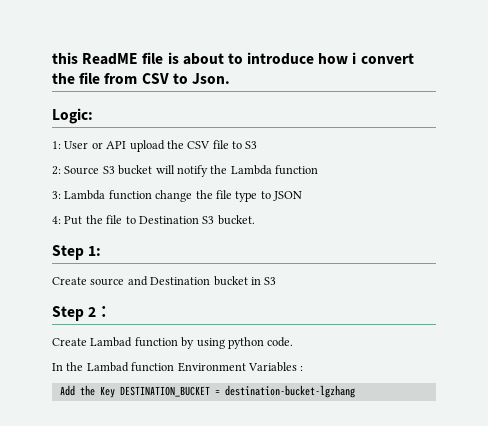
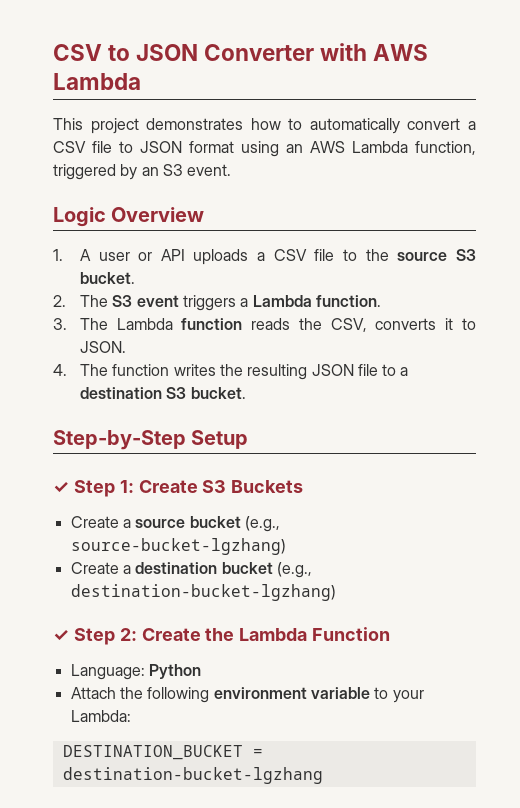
- this ReadME file is about to introduce how i convert the file from CSV to Json.
- Logic:
- 1: User or API upload the CSV file to S3
- 2: Source S3 bucket will notify the Lambda function
- 3: Lambda function change the file type to JSON
- 4: Put the file to Destination S3 bucket.
- Step 1:
- Create source and Destination bucket in S3
- Step 2：
- Create Lambad function by using python code.
- In the Lambad function Environment Variables :
- Add the Key DESTINATION_BUCKET = destination-bucket-lgzhang
+ CSV to JSON Converter with AWS Lambda
+ This project demonstrates how to automatically convert a CSV file to JSON format using an AWS Lambda function, triggered by an S3 event.
+ Logic Overview
+ 1. A user or API uploads a CSV file to the source S3 bucket.
+ 2. The S3 event triggers a Lambda function.
+ 3. The Lambda function reads the CSV, converts it to JSON.
+ 4. The function writes the resulting JSON file to a destination S3 bucket.
+ Step-by-Step Setup
+ ✓ Step 1: Create S3 Buckets
+ Create a source bucket (e.g., source-bucket-lgzhang)
+ Create a destination bucket (e.g., destination-bucket-lgzhang)
+ ✓ Step 2: Create the Lambda Function
+ Language: Python
+ Attach the following environment variable to your Lambda:
+ DESTINATION_BUCKET = destination-bucket-lgzhang

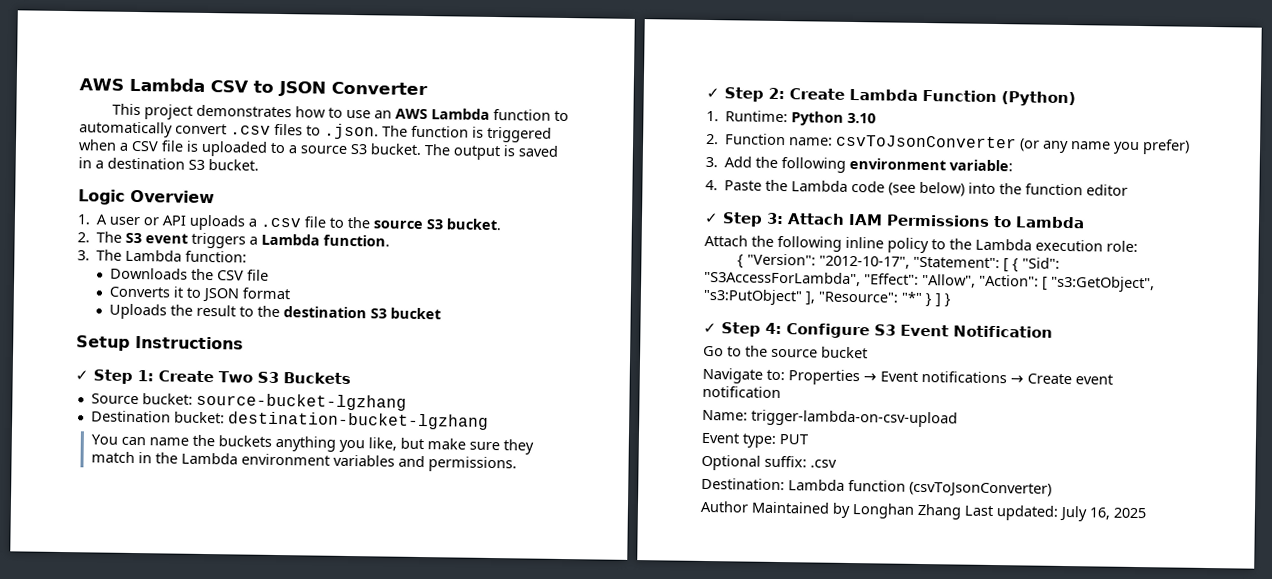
- CSV to JSON Converter with AWS Lambda
+ AWS Lambda CSV to JSON Converter
- This project demonstrates how to automatically convert a CSV file to JSON format using an AWS Lambda function, triggered by an S3 event.
+ This project demonstrates how to use an AWS Lambda function to automatically convert .csv files to .json. The function is triggered when a CSV file is uploaded to a source S3 bucket. The output is saved in a destination S3 bucket.
- 1. A user or API uploads a CSV file to the source S3 bucket.
+ 1. A user or API uploads a .csv file to the source S3 bucket.
- 3. The Lambda function reads the CSV, converts it to JSON.
- 4. The function writes the resulting JSON file to a destination S3 bucket.
- Step-by-Step Setup
+ 3. The Lambda function:
+ Downloads the CSV file
+ Converts it to JSON format
+ Uploads the result to the destination S3 bucket
+ Setup Instructions
- ✓ Step 1: Create S3 Buckets
+ ✓ Step 1: Create Two S3 Buckets
- Create a source bucket (e.g., source-bucket-lgzhang)
- Create a destination bucket (e.g., destination-bucket-lgzhang)
- ✓ Step 2: Create the Lambda Function
- Language: Python
- Attach the following environment variable to your Lambda:
- DESTINATION_BUCKET = destination-bucket-lgzhang
+ Source bucket: source-bucket-lgzhang
+ Destination bucket: destination-bucket-lgzhang
+ You can name the buckets anything you like, but make sure they match in the Lambda environment variables and permissions.
+ ✓ Step 2: Create Lambda Function (Python)
+ 1. Runtime: Python 3.10
+ 2. Function name: csvToJsonConverter (or any name you prefer)
+ 3. Add the following environment variable:
+ 4. Paste the Lambda code (see below) into the function editor
+ ✓ Step 3: Attach IAM Permissions to Lambda
+ Attach the following inline policy to the Lambda execution role:
+ { "Version": "2012-10-17", "Statement": [ { "Sid": "S3AccessForLambda", "Effect": "Allow", "Action": [ "s3:GetObject", "s3:PutObject" ], "Resource": "*" } ] }
+ ✓ Step 4: Configure S3 Event Notification
+ Go to the source bucket
+ Navigate to: Properties → Event notifications → Create event notification
+ Name: trigger-lambda-on-csv-upload
+ Event type: PUT
+ Optional suffix: .csv
+ Destination: Lambda function (csvToJsonConverter)
+ Author Maintained by Longhan Zhang Last updated: July 16, 2025

